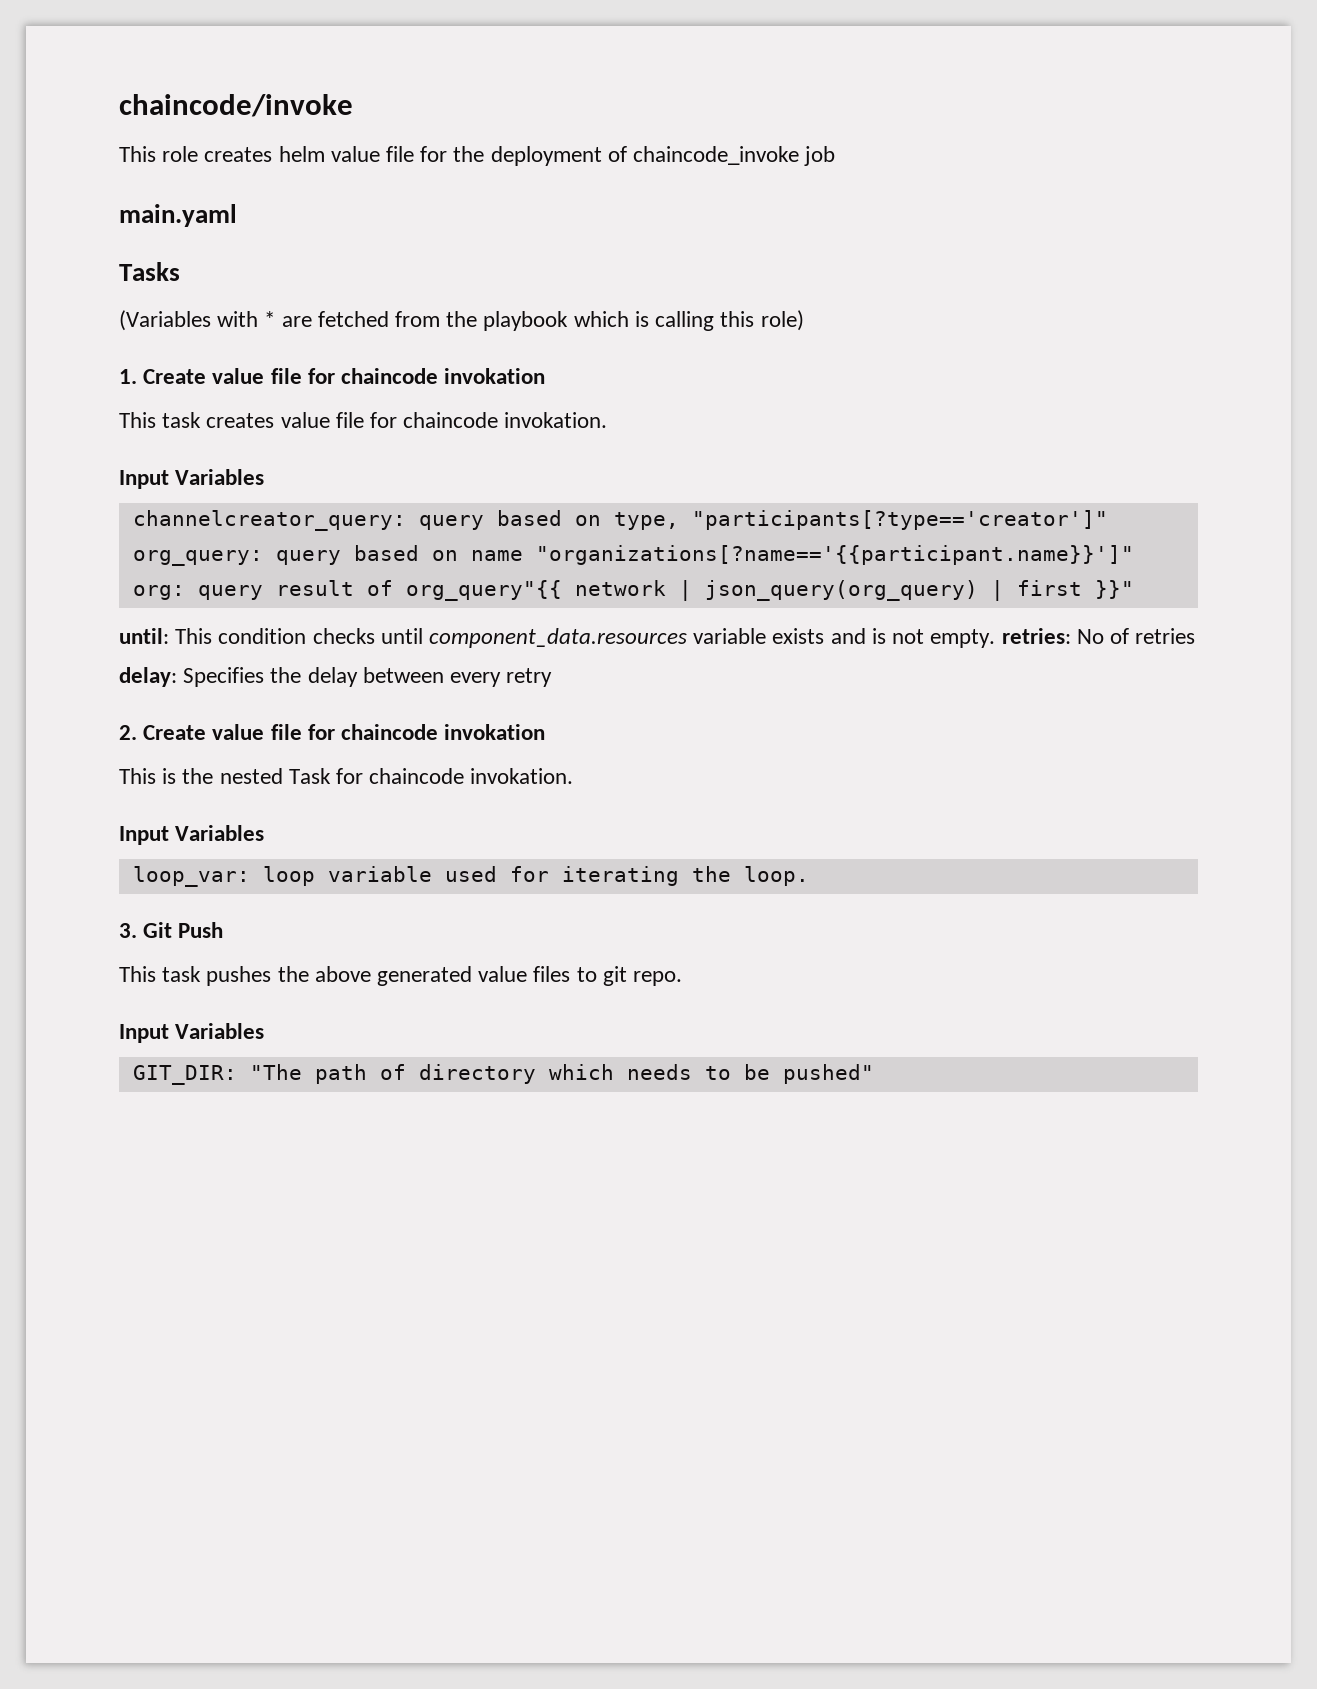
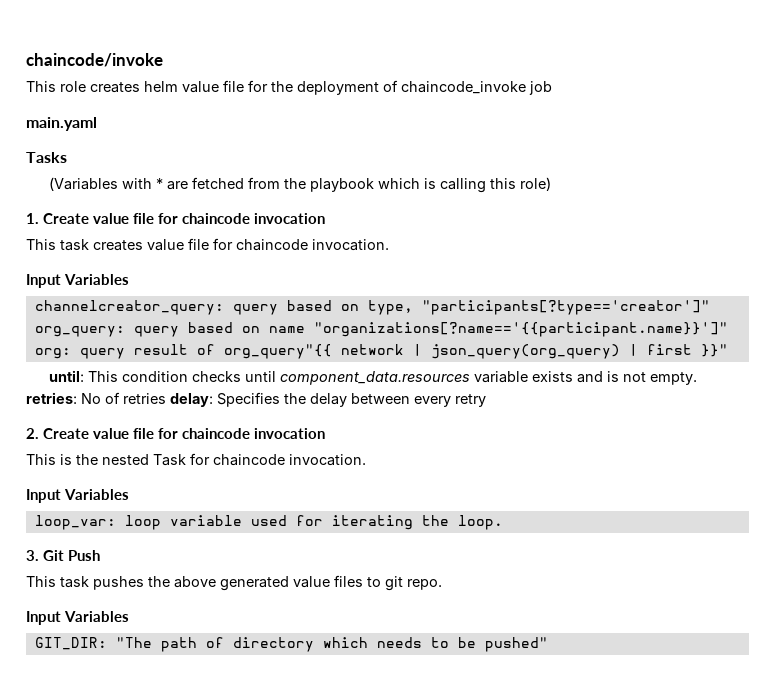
- 1. Create value file for chaincode invokation
+ 1. Create value file for chaincode invocation
- This task creates value file for chaincode invokation.
+ This task creates value file for chaincode invocation.
- 2. Create value file for chaincode invokation
+ 2. Create value file for chaincode invocation
- This is the nested Task for chaincode invokation.
+ This is the nested Task for chaincode invocation.

